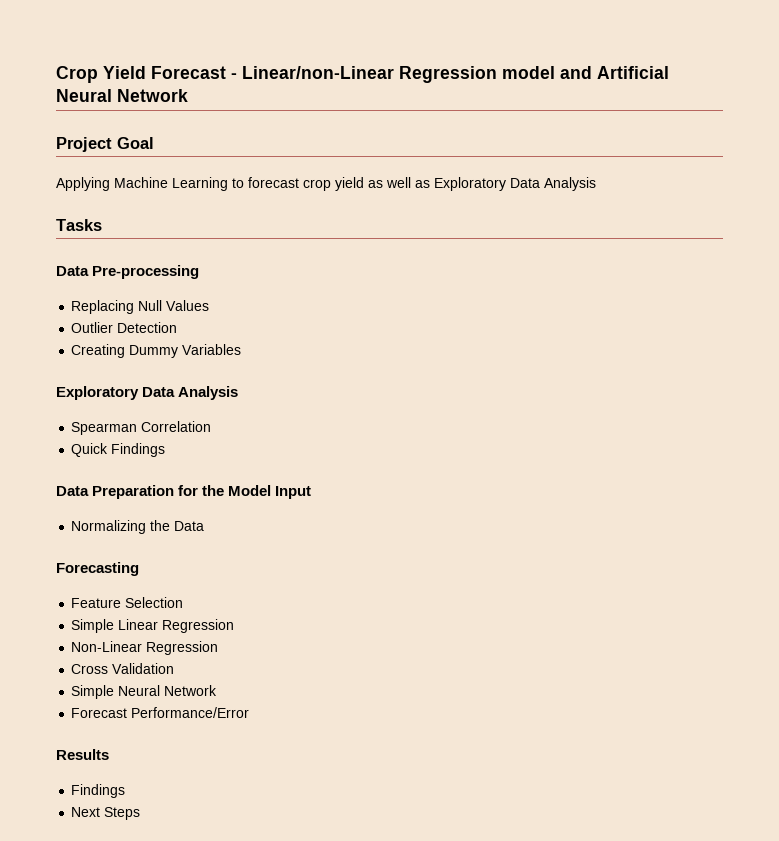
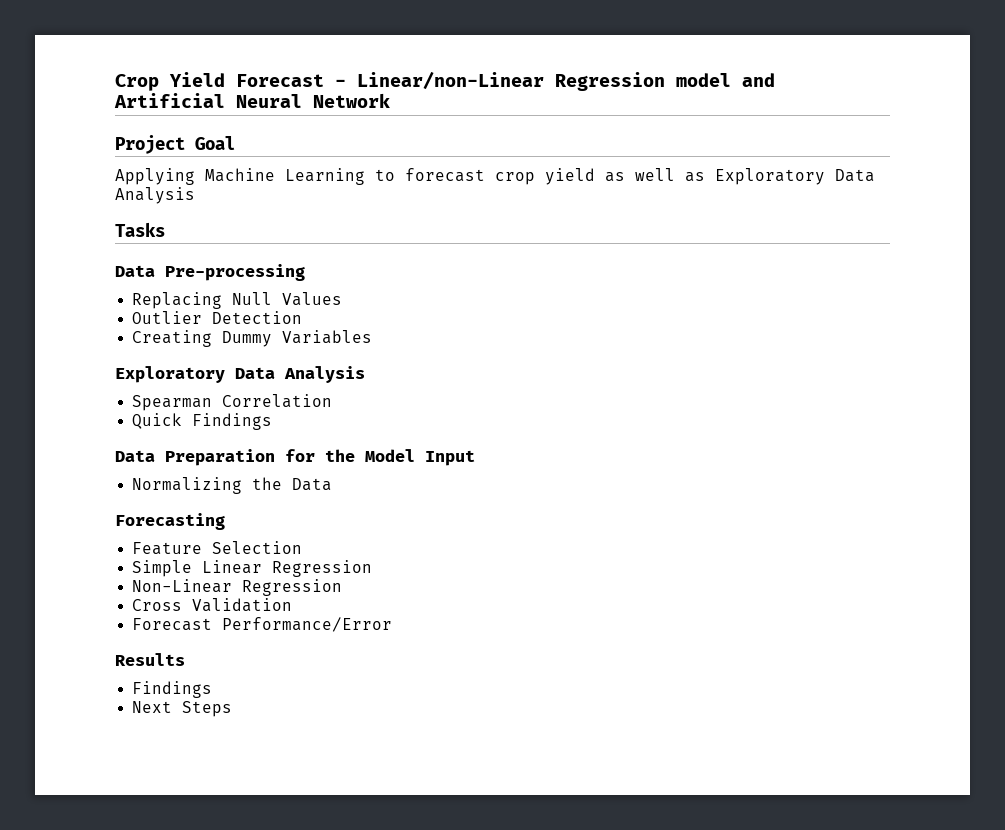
- Simple Neural Network

